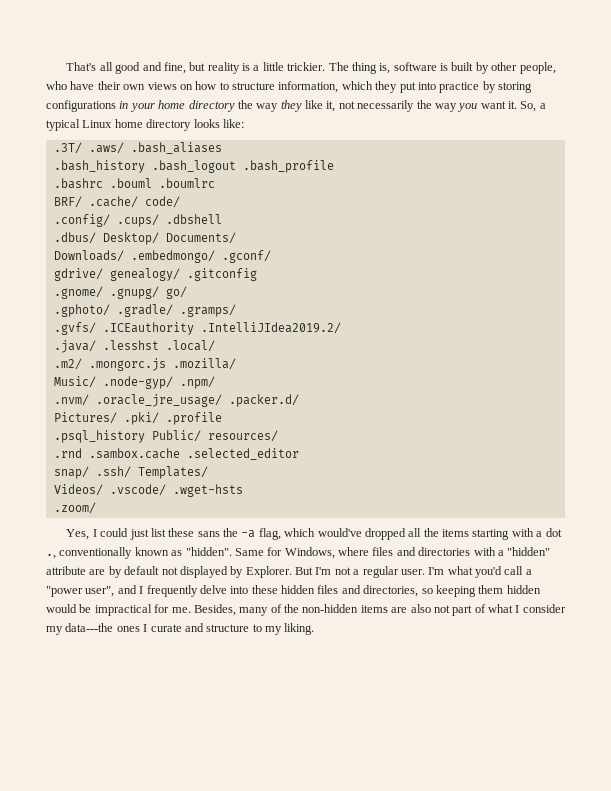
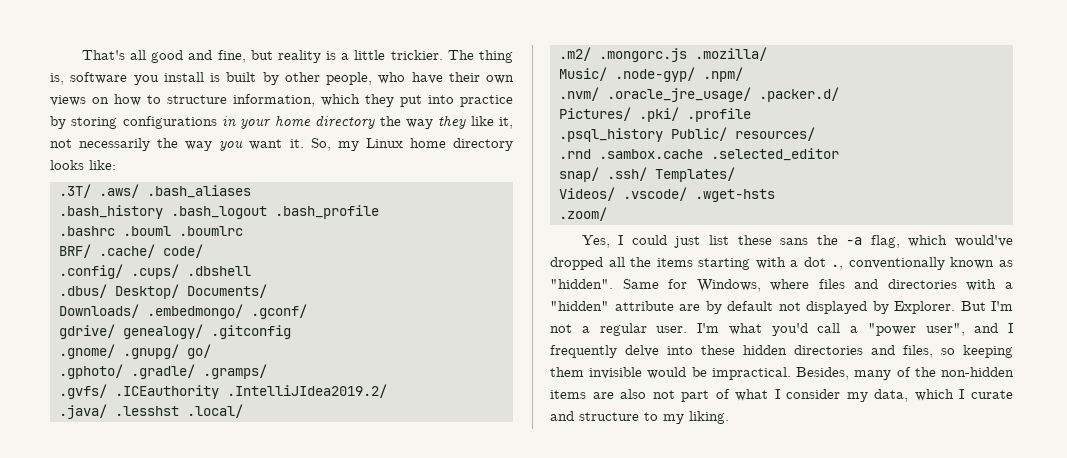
- The thing is, software is built by other people, who have their own views on how to structure information, which they put into practice by storing configurations in your home directory the way they like it, not necessarily the way you want it.
+ The thing is, software you install is built by other people, who have their own views on how to structure information, which they put into practice by storing configurations in your home directory the way they like it, not necessarily the way you want it.
- So, a typical Linux home directory looks like:
+ So, my Linux home directory looks like:
- I'm what you'd call a "power user", and I frequently delve into these hidden files and directories, so keeping them hidden would be impractical for me.
+ I'm what you'd call a "power user", and I frequently delve into these hidden directories and files, so keeping them invisible would be impractical.
- Besides, many of the non-hidden items are also not part of what I consider my data---the ones I curate and structure to my liking.
+ Besides, many of the non-hidden items are also not part of what I consider my data, which I curate and structure to my liking.

